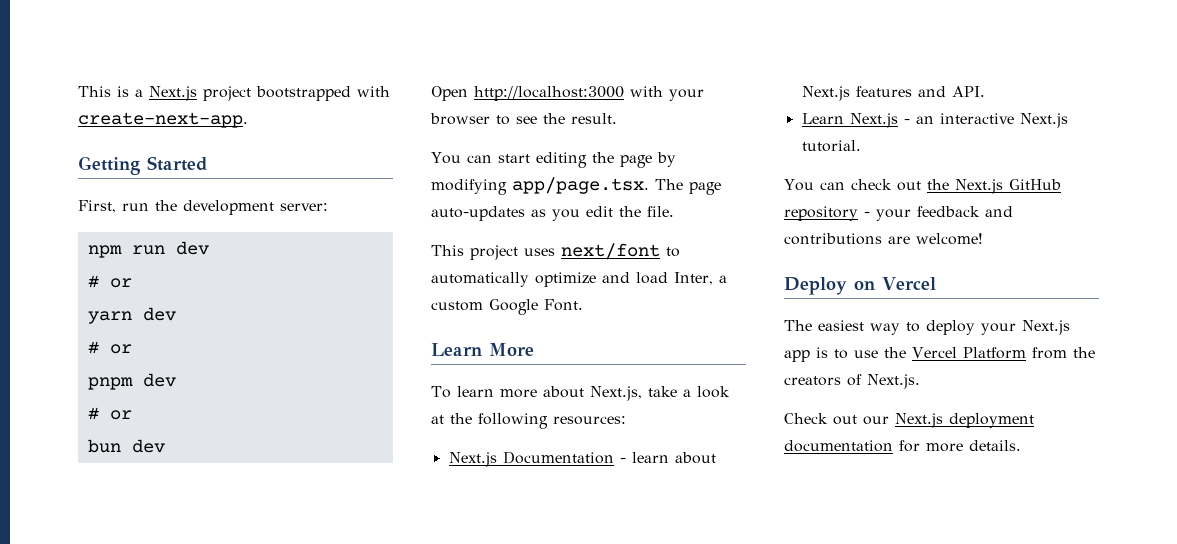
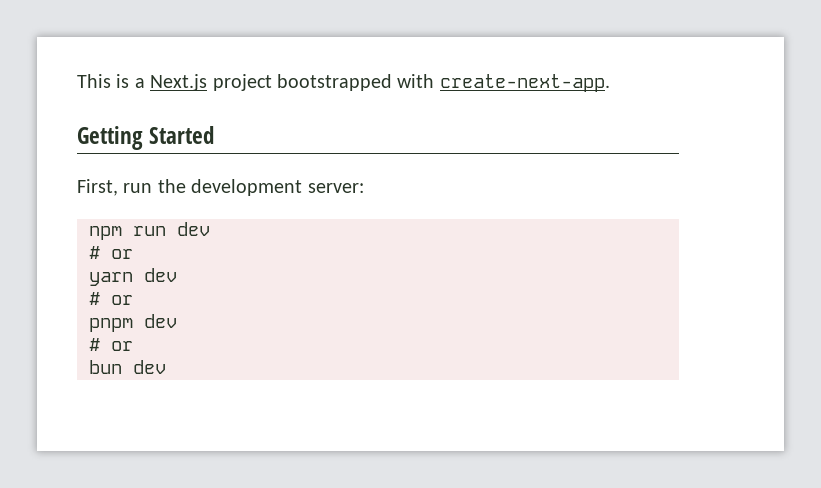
- Open http://localhost:3000 with your browser to see the result.
- You can start editing the page by modifying app/page.tsx. The page auto-updates as you edit the file.
- This project uses next/font to automatically optimize and load Inter, a custom Google Font.
- Learn More
- To learn more about Next.js, take a look at the following resources:
- Next.js Documentation - learn about Next.js features and API.
- Learn Next.js - an interactive Next.js tutorial.
- You can check out the Next.js GitHub repository - your feedback and contributions are welcome!
- Deploy on Vercel
- The easiest way to deploy your Next.js app is to use the Vercel Platform from the creators of Next.js.
- Check out our Next.js deployment documentation for more details.

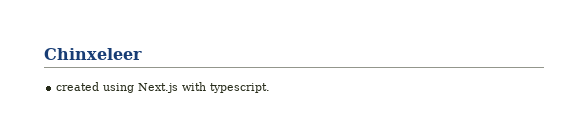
- This is a Next.js project bootstrapped with create-next-app.
- Getting Started
- First, run the development server:
- npm run dev
- # or
- yarn dev
- # or
- pnpm dev
- # or
- bun dev
+ Chinxeleer
+ created using Next.js with typescript.

